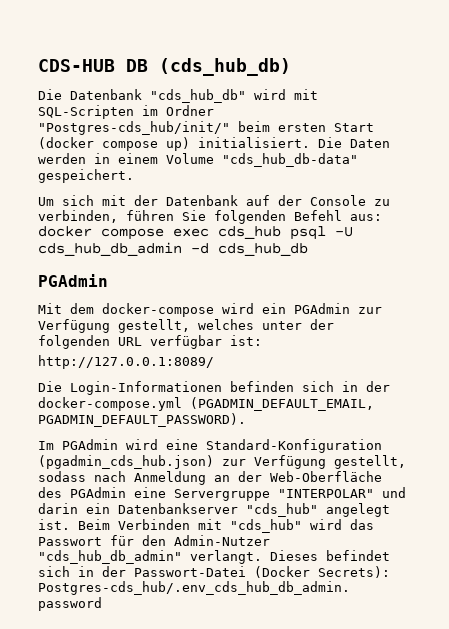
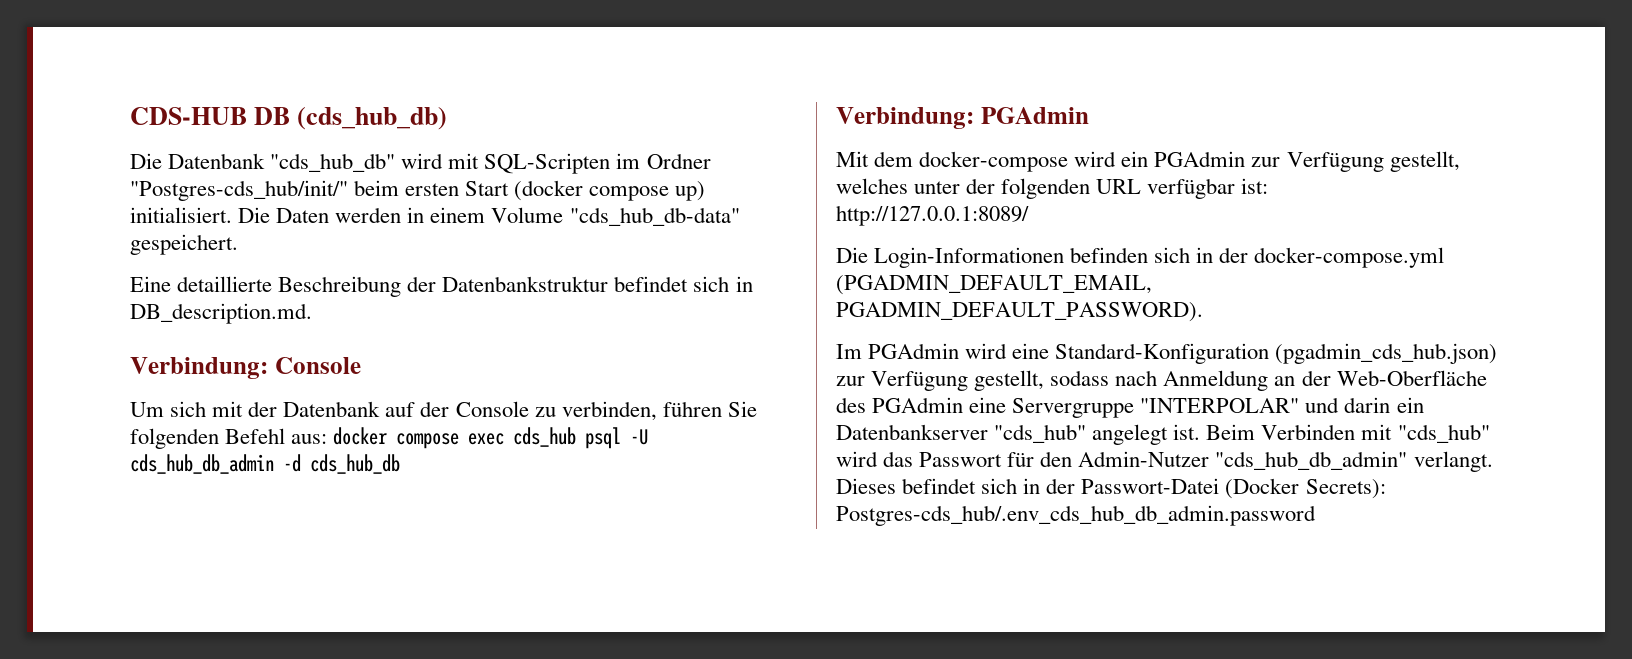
+ Eine detaillierte Beschreibung der Datenbankstruktur befindet sich in DB_description.md.
+ Verbindung: Console
  Um sich mit der Datenbank auf der Console zu verbinden, führen Sie folgenden Befehl aus: docker compose exec cds_hub psql -U cds_hub_db_admin -d cds_hub_db
- PGAdmin
+ Verbindung: PGAdmin

